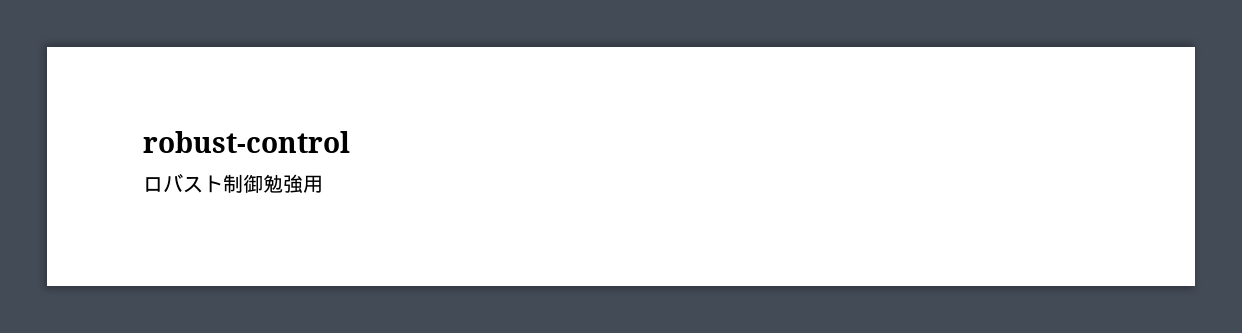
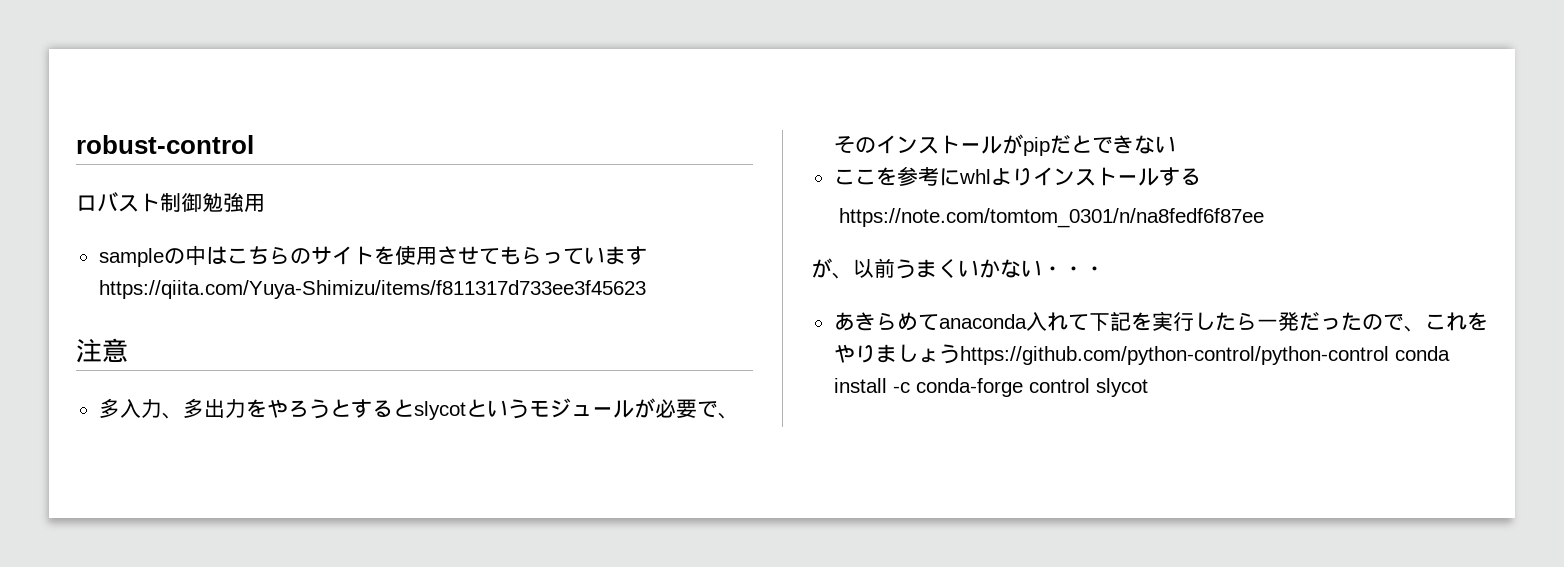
+ sampleの中はこちらのサイトを使用させてもらっていますhttps://qiita.com/Yuya-Shimizu/items/f811317d733ee3f45623
+ 注意
+ 多入力、多出力をやろうとするとslycotというモジュールが必要で、そのインストールがpipだとできない
+ ここを参考にwhlよりインストールする
+ https://note.com/tomtom_0301/n/na8fedf6f87ee
+ が、以前うまくいかない・・・
+ あきらめてanaconda入れて下記を実行したら一発だったので、これをやりましょうhttps://github.com/python-control/python-control conda install -c conda-forge control slycot

